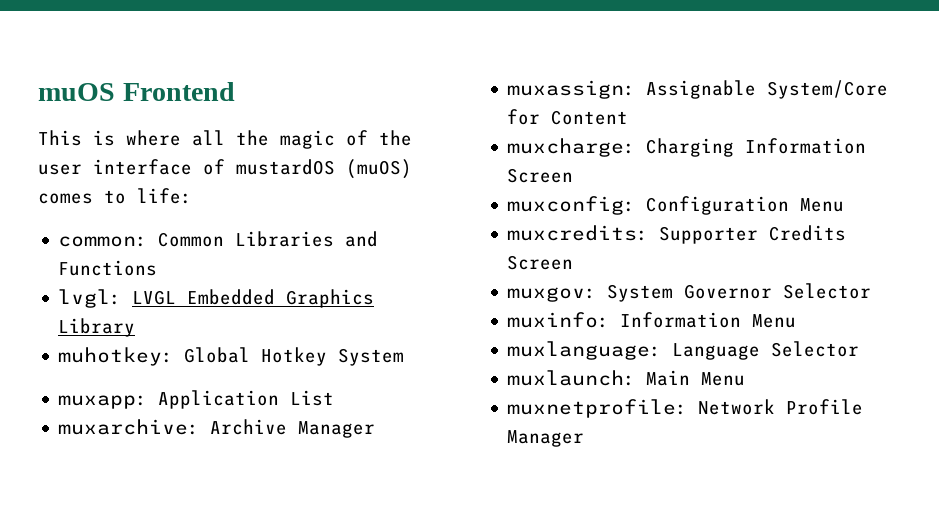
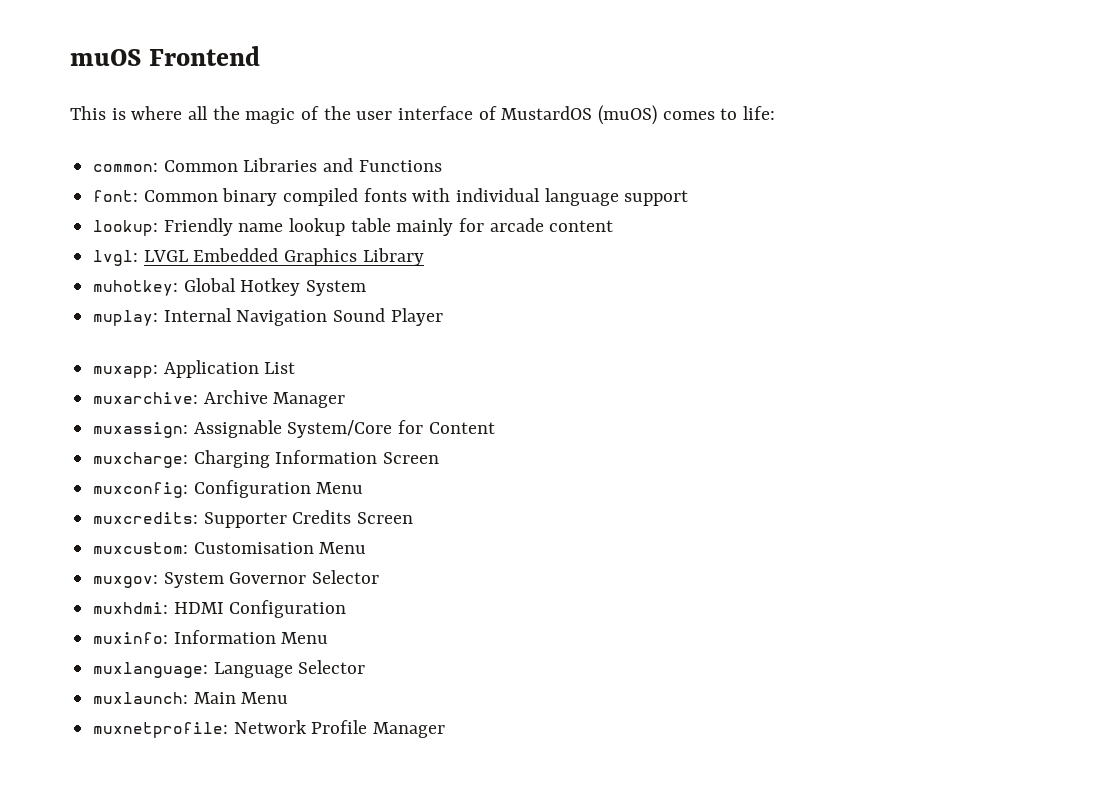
- This is where all the magic of the user interface of mustardOS (muOS) comes to life:
+ This is where all the magic of the user interface of MustardOS (muOS) comes to life:
+ font: Common binary compiled fonts with individual language support
+ lookup: Friendly name lookup table mainly for arcade content
+ muplay: Internal Navigation Sound Player
+ muxcustom: Customisation Menu
+ muxhdmi: HDMI Configuration

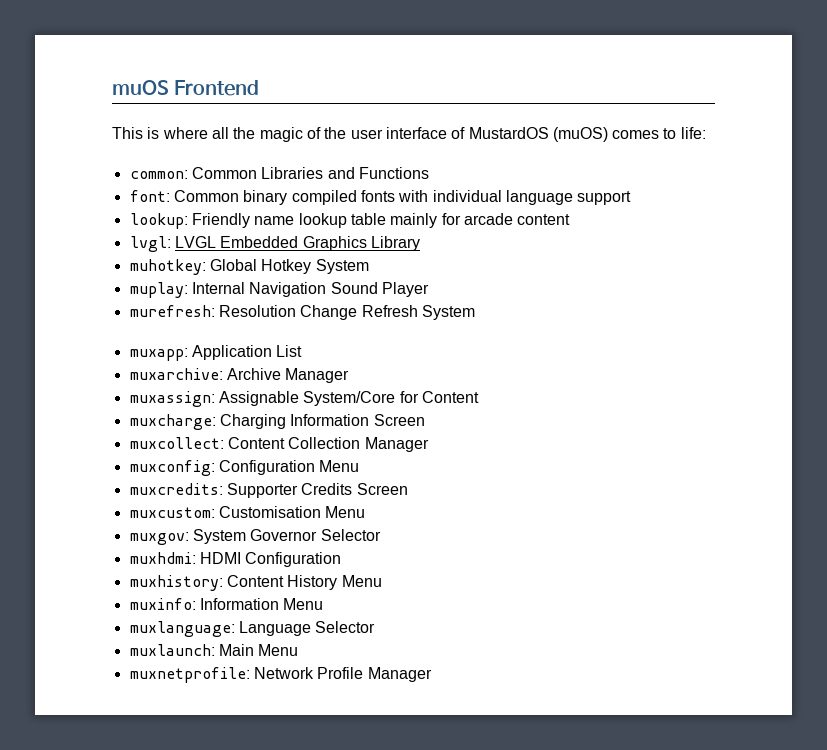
+ murefresh: Resolution Change Refresh System
+ muxcollect: Content Collection Manager
+ muxhistory: Content History Menu

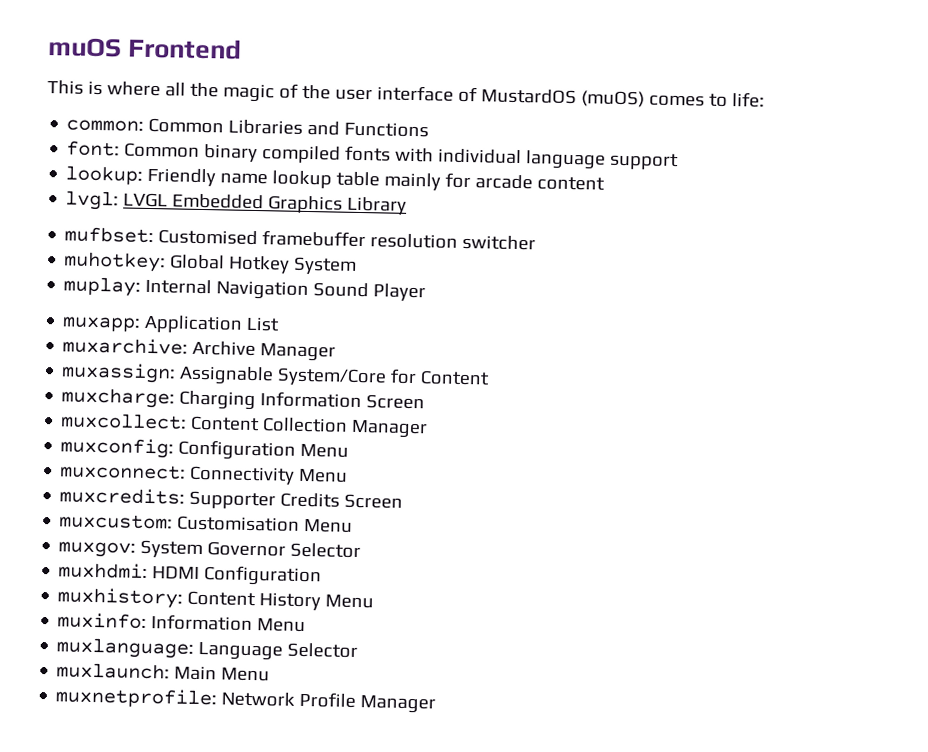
+ mufbset: Customised framebuffer resolution switcher
- murefresh: Resolution Change Refresh System
+ muxconnect: Connectivity Menu

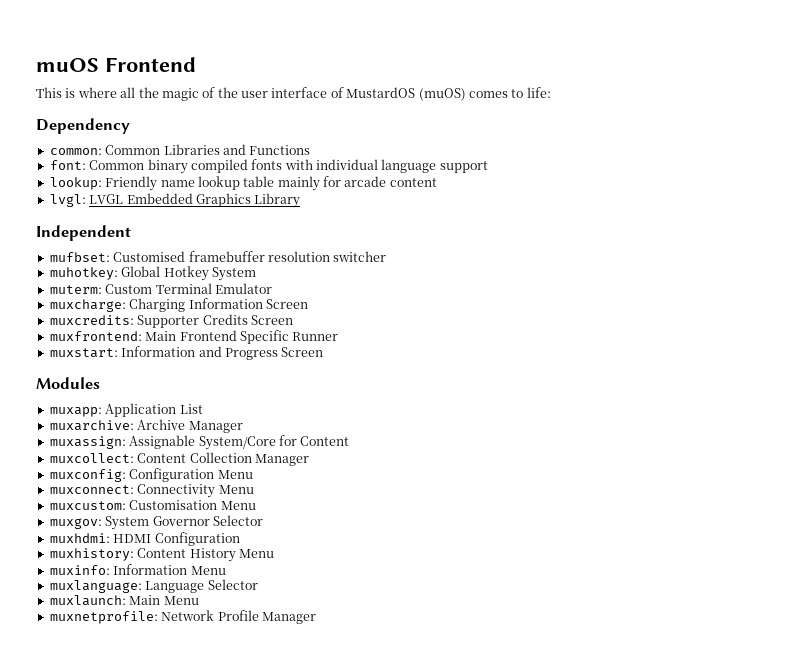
+ Dependency
+ Independent
- muplay: Internal Navigation Sound Player
+ muterm: Custom Terminal Emulator
+ muxcharge: Charging Information Screen
+ muxcredits: Supporter Credits Screen
+ muxfrontend: Main Frontend Specific Runner
+ muxstart: Information and Progress Screen
+ Modules
- muxcharge: Charging Information Screen
- muxcredits: Supporter Credits Screen

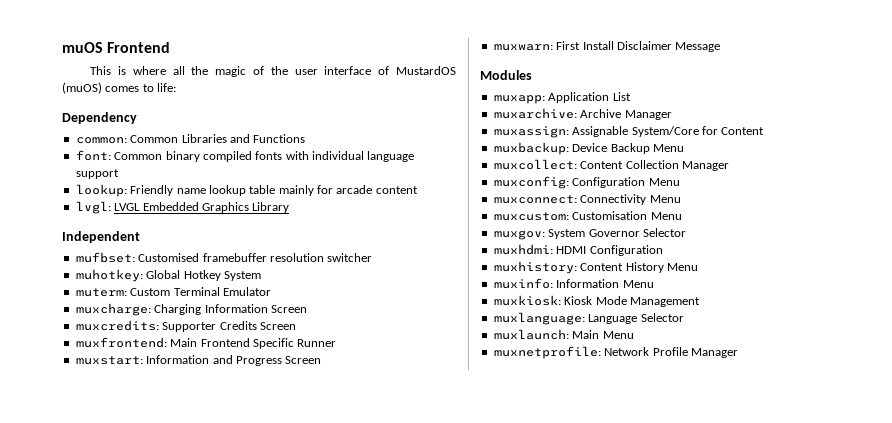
+ muxwarn: First Install Disclaimer Message
+ muxbackup: Device Backup Menu
+ muxkiosk: Kiosk Mode Management

